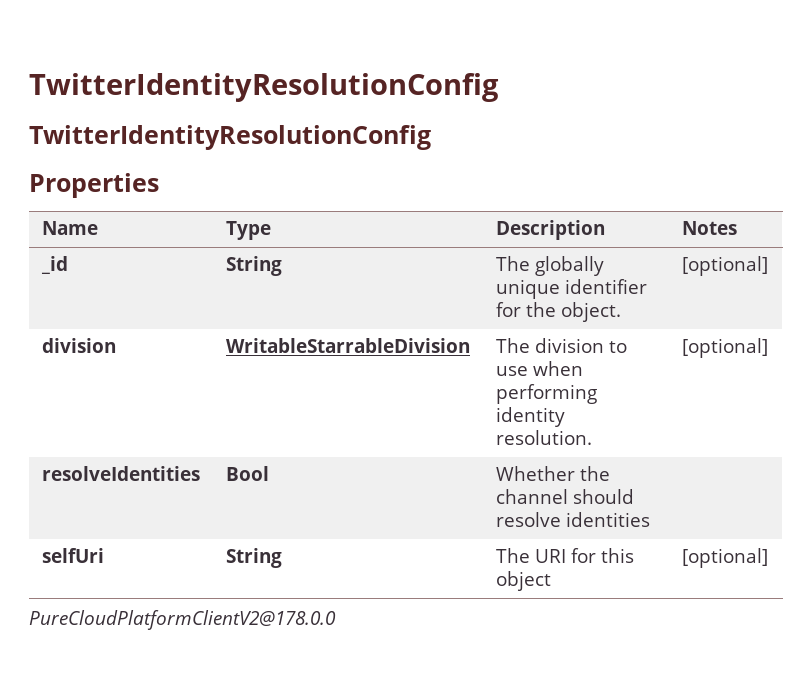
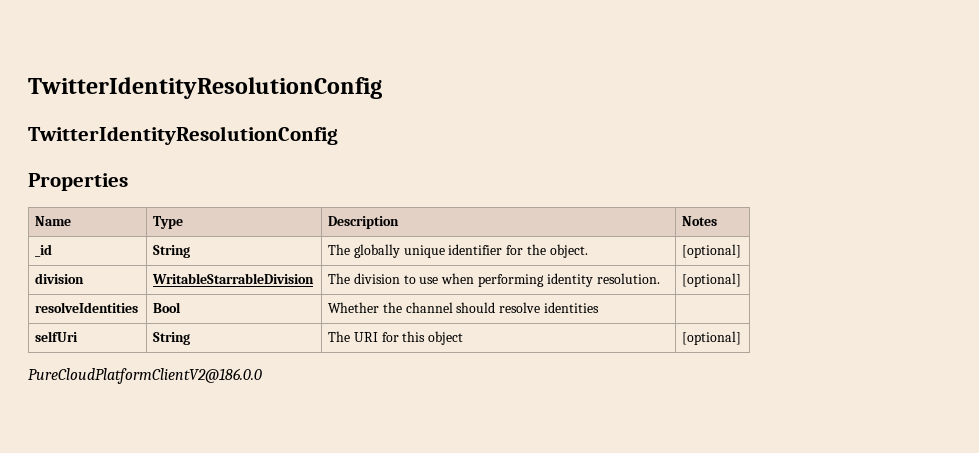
- PureCloudPlatformClientV2@178.0.0
+ PureCloudPlatformClientV2@186.0.0

